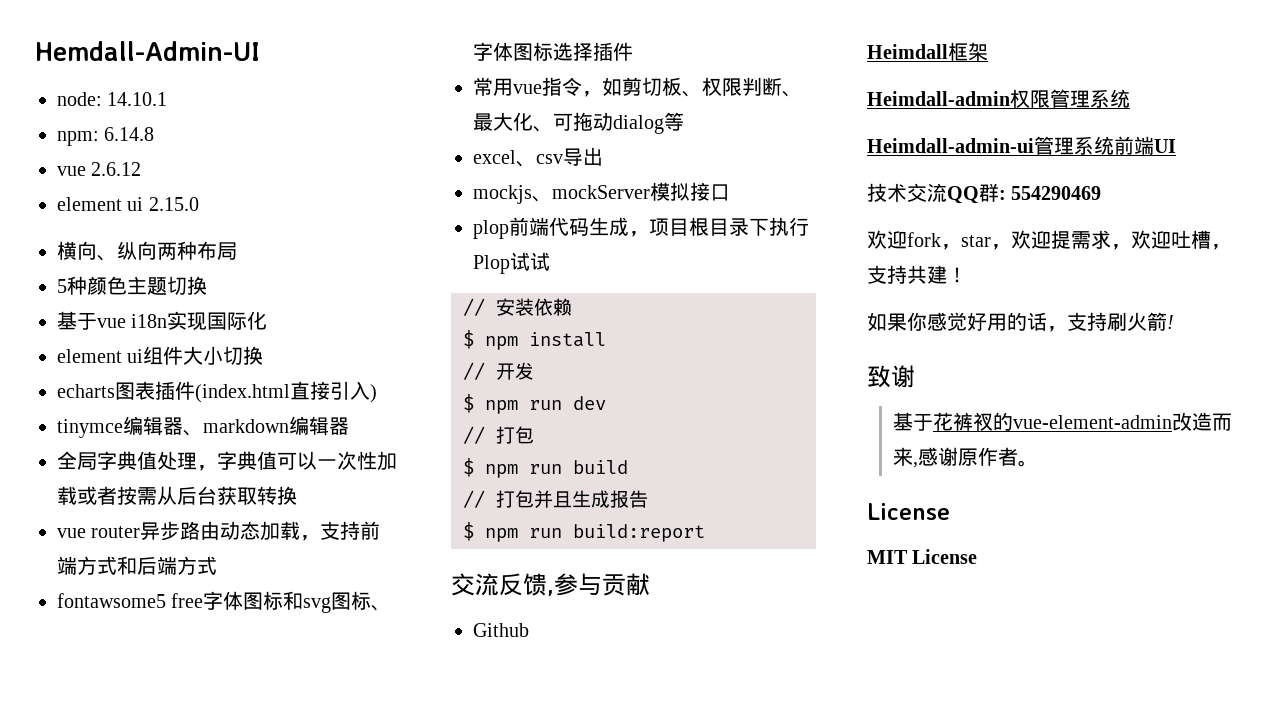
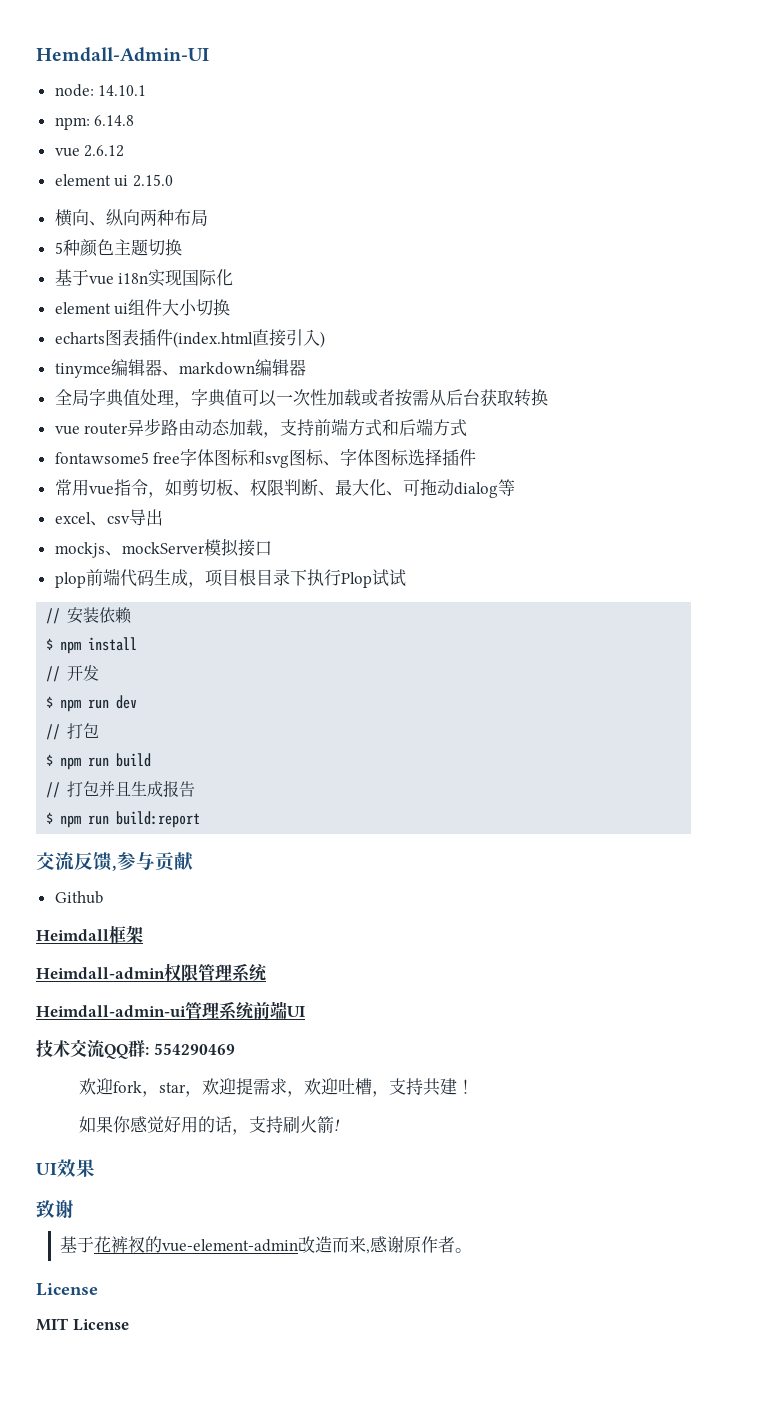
+ UI效果

